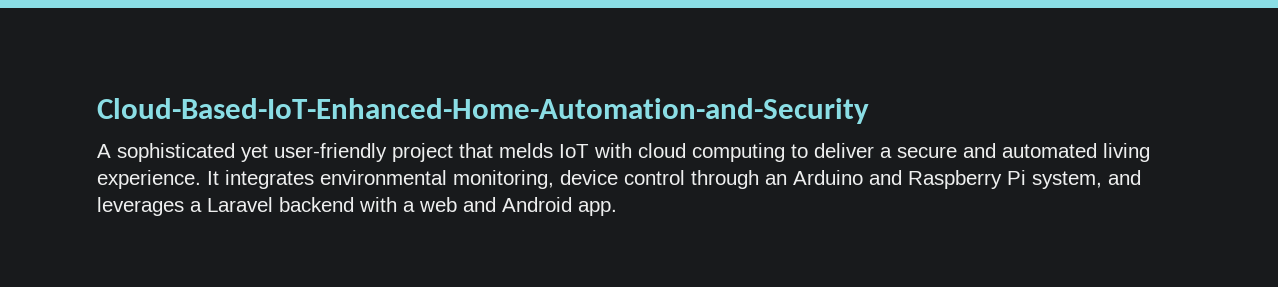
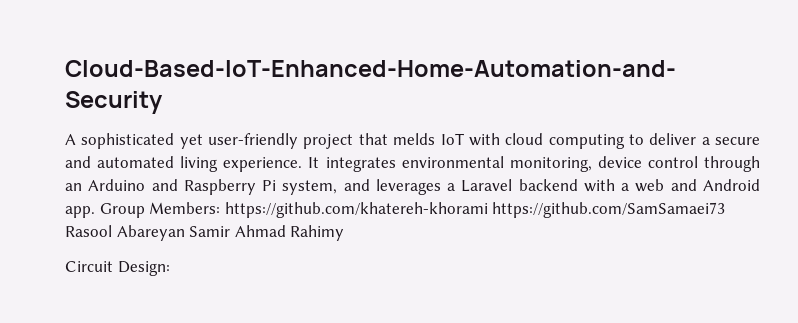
+ Group Members: https://github.com/khatereh-khorami https://github.com/SamSamaei73 Rasool Abareyan Samir Ahmad Rahimy
+ Circuit Design:

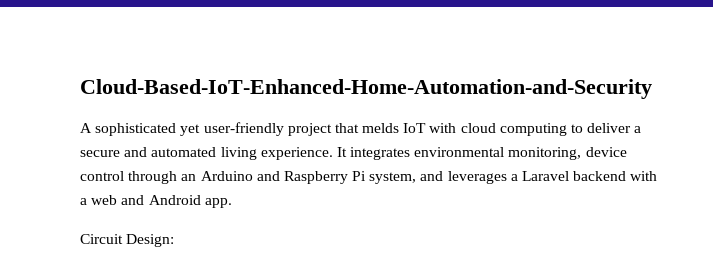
- Group Members: https://github.com/khatereh-khorami https://github.com/SamSamaei73 Rasool Abareyan Samir Ahmad Rahimy

